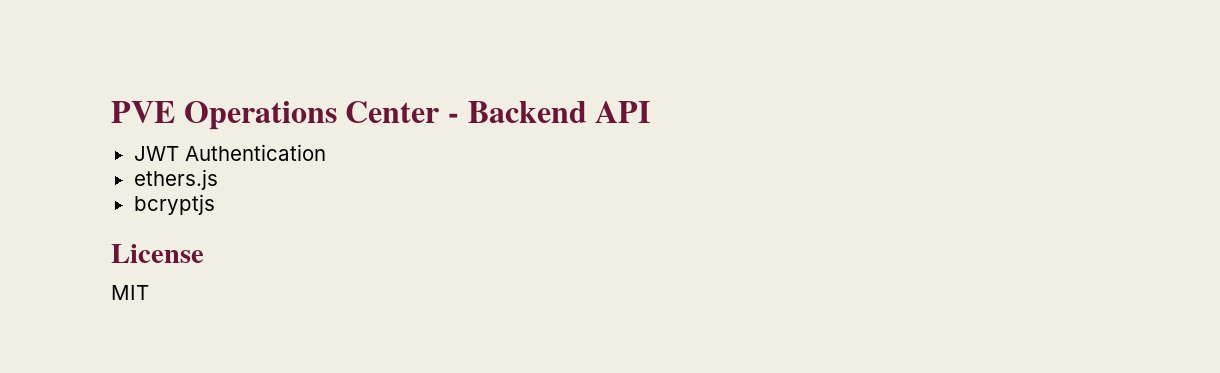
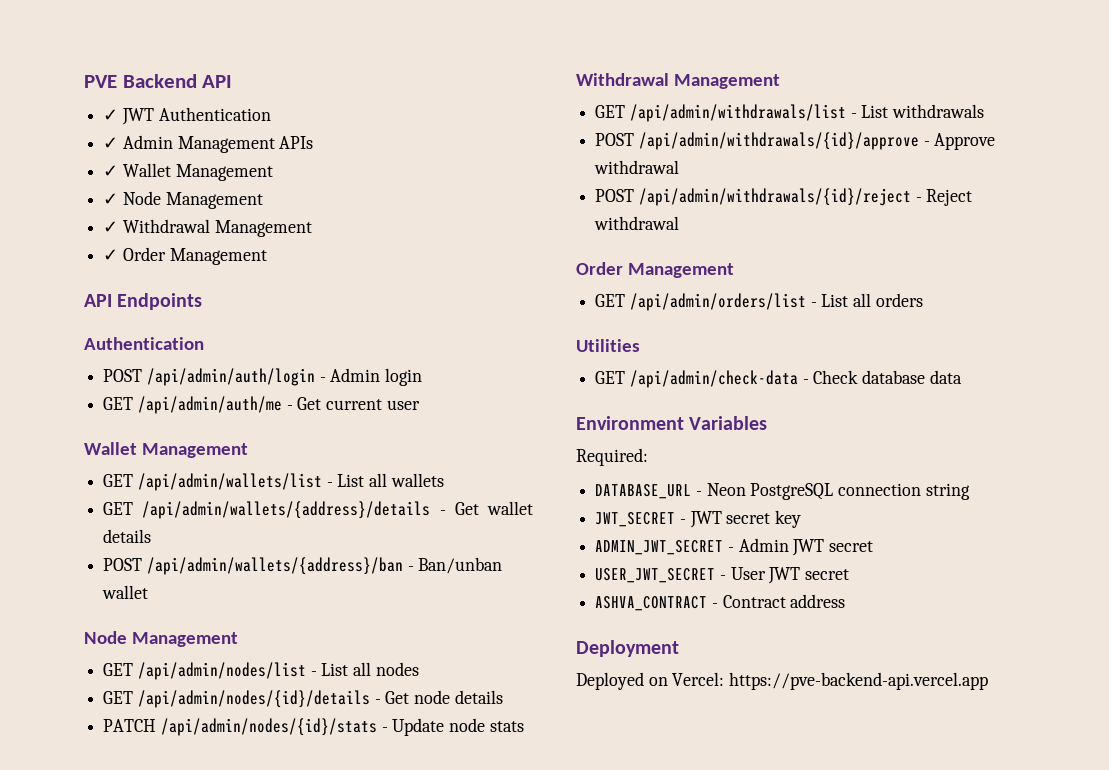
- PVE Operations Center - Backend API
+ PVE Backend API
- JWT Authentication
+ ✓ JWT Authentication
- ethers.js
- bcryptjs
- License
- MIT
+ ✓ Admin Management APIs
+ ✓ Wallet Management
+ ✓ Node Management
+ ✓ Withdrawal Management
+ ✓ Order Management
+ API Endpoints
+ Authentication
+ POST /api/admin/auth/login - Admin login
+ GET /api/admin/auth/me - Get current user
+ Wallet Management
+ GET /api/admin/wallets/list - List all wallets
+ GET /api/admin/wallets/{address}/details - Get wallet details
+ POST /api/admin/wallets/{address}/ban - Ban/unban wallet
+ Node Management
+ GET /api/admin/nodes/list - List all nodes
+ GET /api/admin/nodes/{id}/details - Get node details
+ PATCH /api/admin/nodes/{id}/stats - Update node stats
+ Withdrawal Management
+ GET /api/admin/withdrawals/list - List withdrawals
+ POST /api/admin/withdrawals/{id}/approve - Approve withdrawal
+ POST /api/admin/withdrawals/{id}/reject - Reject withdrawal
+ Order Management
+ GET /api/admin/orders/list - List all orders
+ Utilities
+ GET /api/admin/check-data - Check database data
+ Environment Variables
+ Required:
+ DATABASE_URL - Neon PostgreSQL connection string
+ JWT_SECRET - JWT secret key
+ ADMIN_JWT_SECRET - Admin JWT secret
+ USER_JWT_SECRET - User JWT secret
+ ASHVA_CONTRACT - Contract address
+ Deployment
+ Deployed on Vercel: https://pve-backend-api.vercel.app

